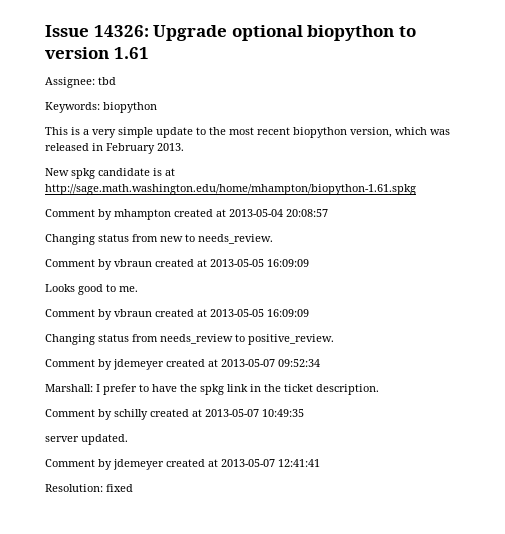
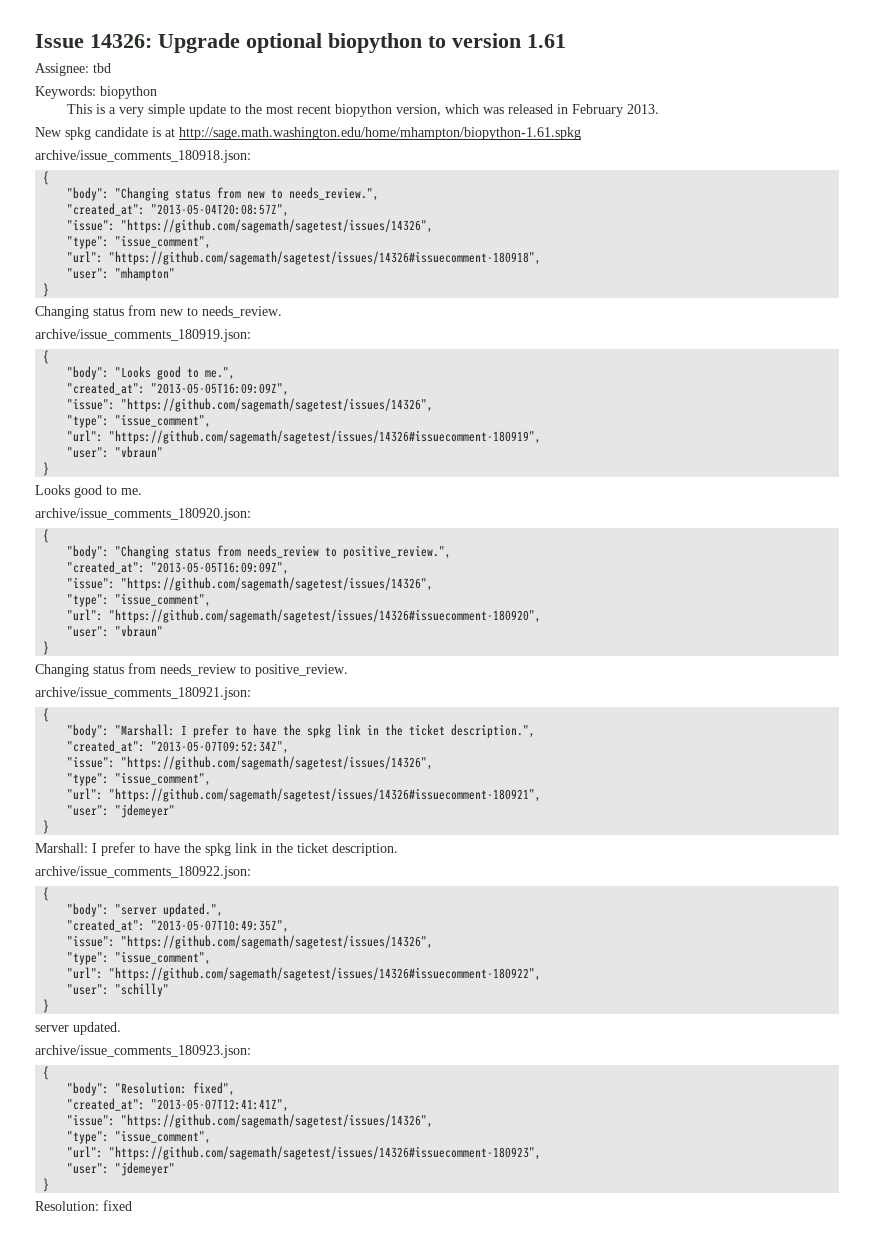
- Comment by mhampton created at 2013-05-04 20:08:57
+ archive/issue_comments_180918.json:
+ {
+ "body": "Changing status from new to needs_review.",
+ "created_at": "2013-05-04T20:08:57Z",
+ "issue": "https://github.com/sagemath/sagetest/issues/14326",
+ "type": "issue_comment",
+ "url": "https://github.com/sagemath/sagetest/issues/14326#issuecomment-180918",
+ "user": "mhampton"
+ }
  Changing status from new to needs_review.
- Comment by vbraun created at 2013-05-05 16:09:09
+ archive/issue_comments_180919.json:
+ {
+ "body": "Looks good to me.",
+ "created_at": "2013-05-05T16:09:09Z",
+ "issue": "https://github.com/sagemath/sagetest/issues/14326",
+ "type": "issue_comment",
+ "url": "https://github.com/sagemath/sagetest/issues/14326#issuecomment-180919",
+ "user": "vbraun"
+ }
  Looks good to me.
- Comment by vbraun created at 2013-05-05 16:09:09
+ archive/issue_comments_180920.json:
+ {
+ "body": "Changing status from needs_review to positive_review.",
+ "created_at": "2013-05-05T16:09:09Z",
+ "issue": "https://github.com/sagemath/sagetest/issues/14326",
+ "type": "issue_comment",
+ "url": "https://github.com/sagemath/sagetest/issues/14326#issuecomment-180920",
+ "user": "vbraun"
+ }
- Comment by jdemeyer created at 2013-05-07 09:52:34
+ archive/issue_comments_180921.json:
+ {
+ "body": "Marshall: I prefer to have the spkg link in the ticket description.",
+ "created_at": "2013-05-07T09:52:34Z",
+ "issue": "https://github.com/sagemath/sagetest/issues/14326",
+ "type": "issue_comment",
+ "url": "https://github.com/sagemath/sagetest/issues/14326#issuecomment-180921",
+ "user": "jdemeyer"
+ }
- Comment by schilly created at 2013-05-07 10:49:35
+ archive/issue_comments_180922.json:
+ {
+ "body": "server updated.",
+ "created_at": "2013-05-07T10:49:35Z",
+ "issue": "https://github.com/sagemath/sagetest/issues/14326",
+ "type": "issue_comment",
+ "url": "https://github.com/sagemath/sagetest/issues/14326#issuecomment-180922",
+ "user": "schilly"
+ }
  server updated.
- Comment by jdemeyer created at 2013-05-07 12:41:41
+ archive/issue_comments_180923.json:
+ {
+ "body": "Resolution: fixed",
+ "created_at": "2013-05-07T12:41:41Z",
+ "issue": "https://github.com/sagemath/sagetest/issues/14326",
+ "type": "issue_comment",
+ "url": "https://github.com/sagemath/sagetest/issues/14326#issuecomment-180923",
+ "user": "jdemeyer"
+ }

